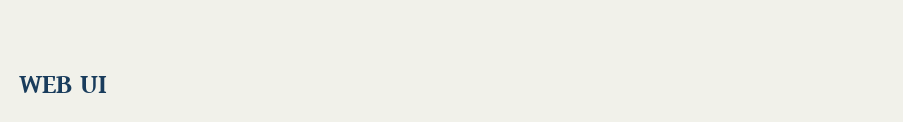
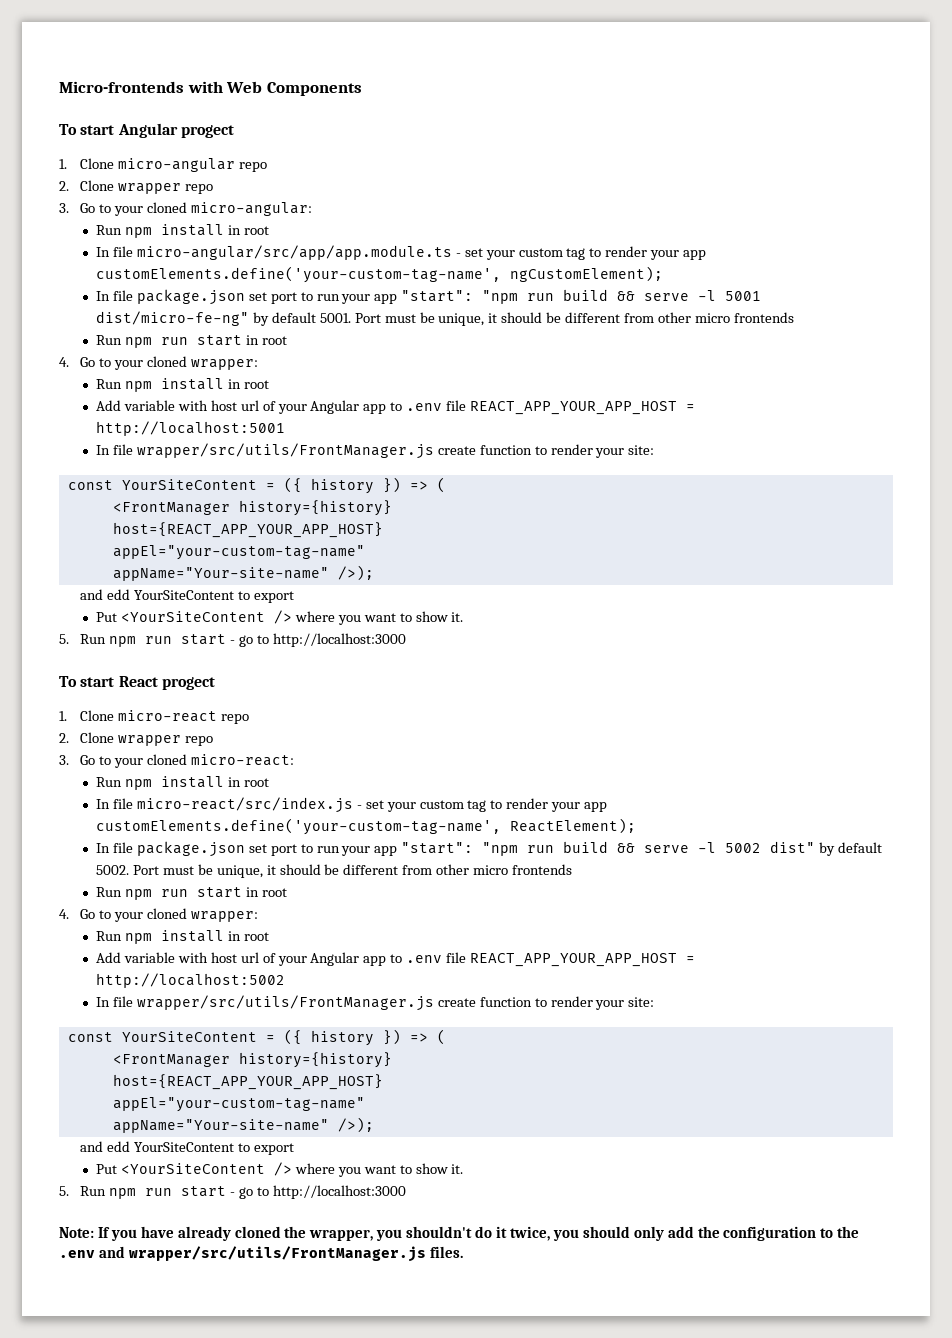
- WEB UI
+ Micro-frontends with Web Components
+ To start Angular progect
+ 1. Clone micro-angular repo
+ 2. Clone wrapper repo
+ 3. Go to your cloned micro-angular:
+ Run npm install in root
+ In file micro-angular/src/app/app.module.ts - set your custom tag to render your app customElements.define('your-custom-tag-name', ngCustomElement);
+ In file package.json set port to run your app "start": "npm run build && serve -l 5001 dist/micro-fe-ng" by default 5001. Port must be unique, it should be different from other micro frontends
+ Run npm run start in root
+ 4. Go to your cloned wrapper:
+ Run npm install in root
+ Add variable with host url of your Angular app to .env file REACT_APP_YOUR_APP_HOST = http://localhost:5001
+ In file wrapper/src/utils/FrontManager.js create function to render your site:
+ const YourSiteContent = ({ history }) => (
+ <FrontManager history={history}
+ host={REACT_APP_YOUR_APP_HOST}
+ appEl="your-custom-tag-name"
+ appName="Your-site-name" />);
+ and edd YourSiteContent to export
+ Put <YourSiteContent /> where you want to show it.
+ 5. Run npm run start - go to http://localhost:3000
+ To start React progect
+ 1. Clone micro-react repo
+ 2. Clone wrapper repo
+ 3. Go to your cloned micro-react:
+ Run npm install in root
+ In file micro-react/src/index.js - set your custom tag to render your app customElements.define('your-custom-tag-name', ReactElement);
+ In file package.json set port to run your app "start": "npm run build && serve -l 5002 dist" by default 5002. Port must be unique, it should be different from other micro frontends
+ Run npm run start in root
+ 4. Go to your cloned wrapper:
+ Run npm install in root
+ Add variable with host url of your Angular app to .env file REACT_APP_YOUR_APP_HOST = http://localhost:5002
+ In file wrapper/src/utils/FrontManager.js create function to render your site:
+ const YourSiteContent = ({ history }) => (
+ <FrontManager history={history}
+ host={REACT_APP_YOUR_APP_HOST}
+ appEl="your-custom-tag-name"
+ appName="Your-site-name" />);
+ and edd YourSiteContent to export
+ Put <YourSiteContent /> where you want to show it.
+ 5. Run npm run start - go to http://localhost:3000
+ Note: If you have already cloned the wrapper, you shouldn't do it twice, you should only add the configuration to the .env and wrapper/src/utils/FrontManager.js files.

